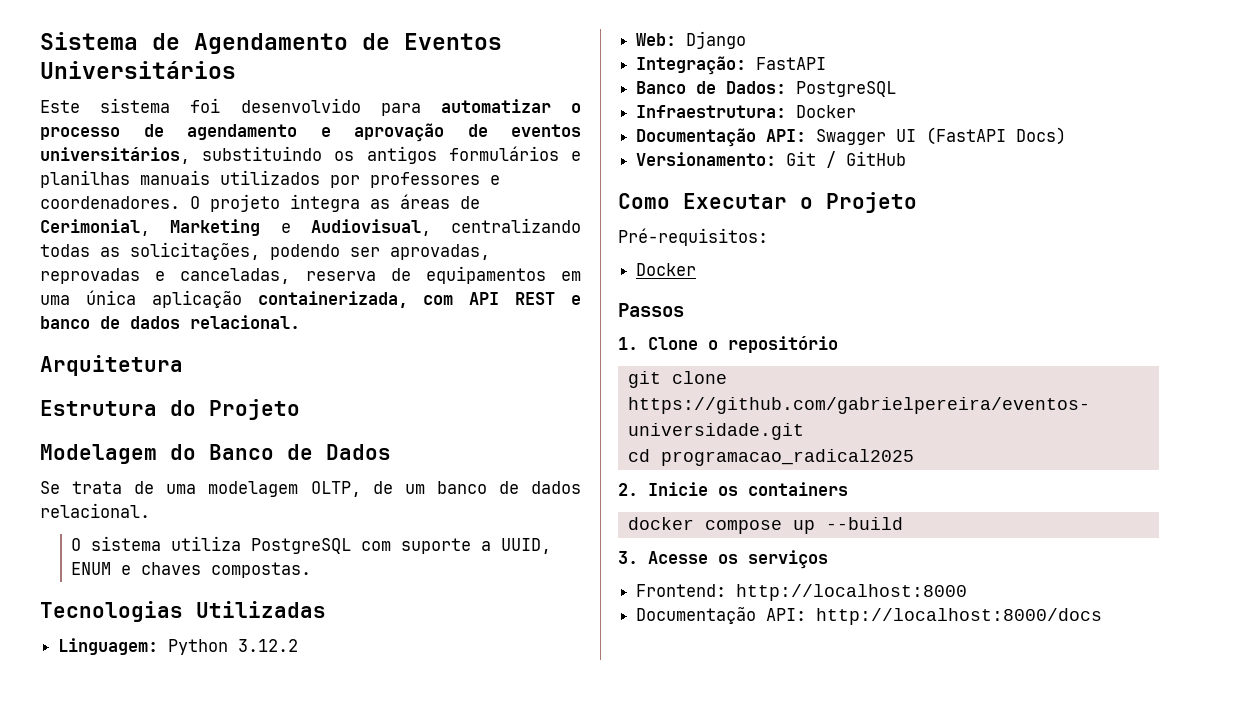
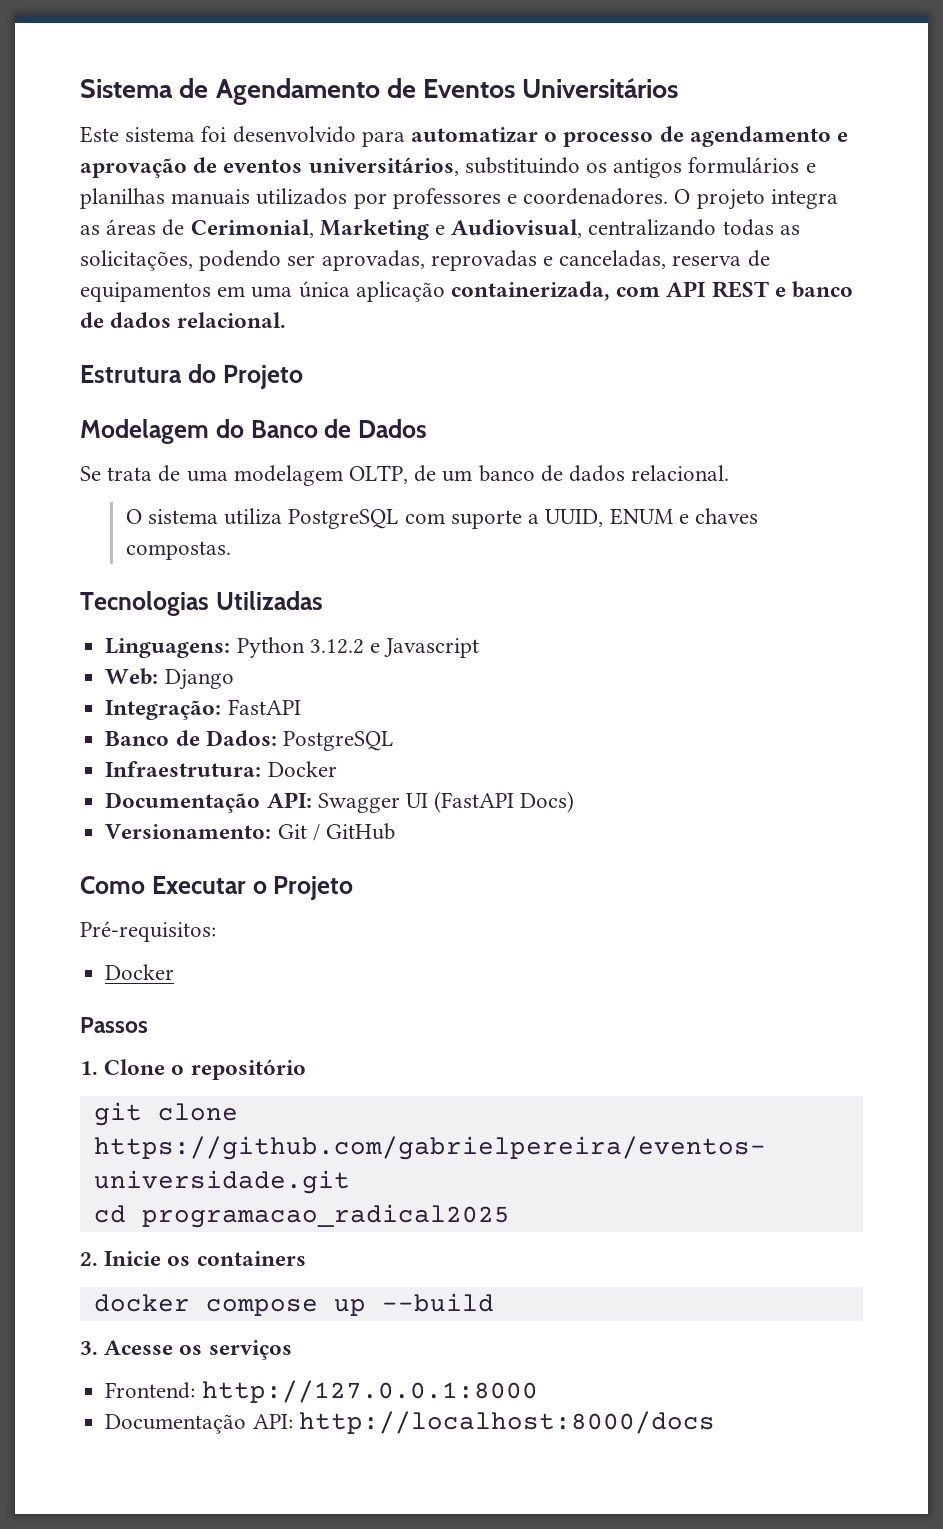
- Arquitetura
- Linguagem: Python 3.12.2
+ Linguagens: Python 3.12.2 e Javascript
- Frontend: http://localhost:8000
+ Frontend: http://127.0.0.1:8000

